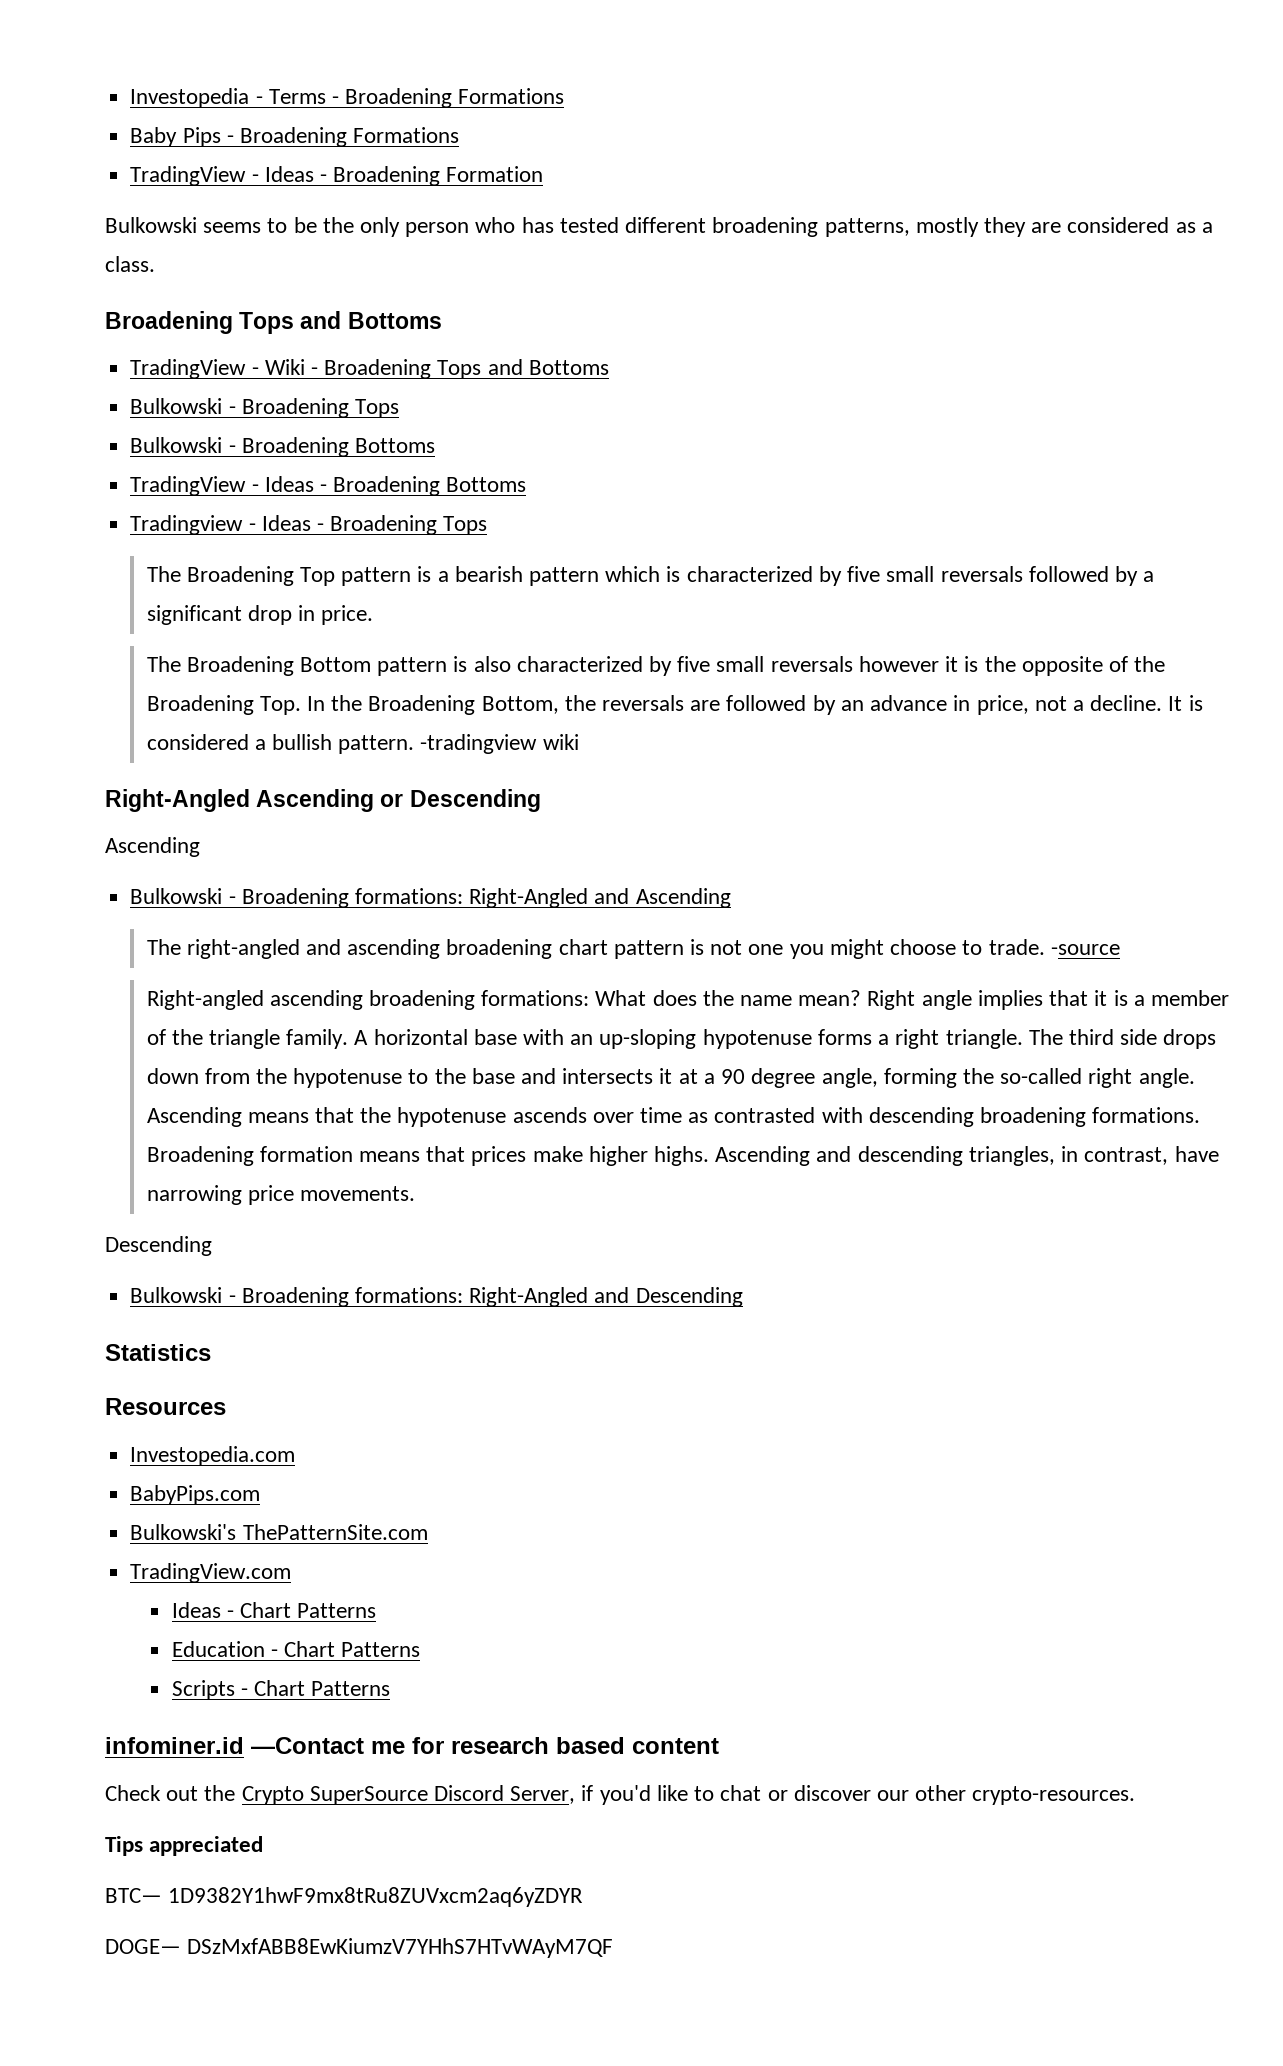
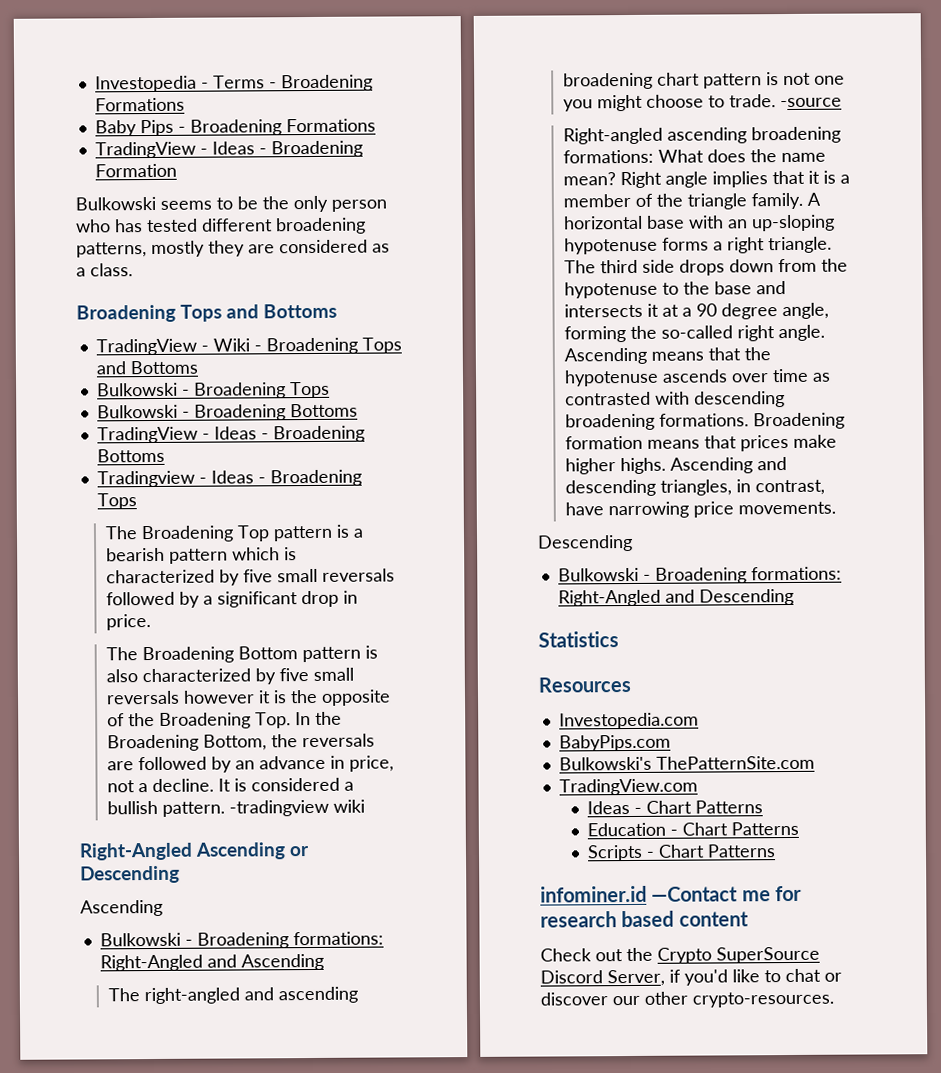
- Tips appreciated
- BTC— 1D9382Y1hwF9mx8tRu8ZUVxcm2aq6yZDYR
- DOGE— DSzMxfABB8EwKiumzV7YHhS7HTvWAyM7QF

